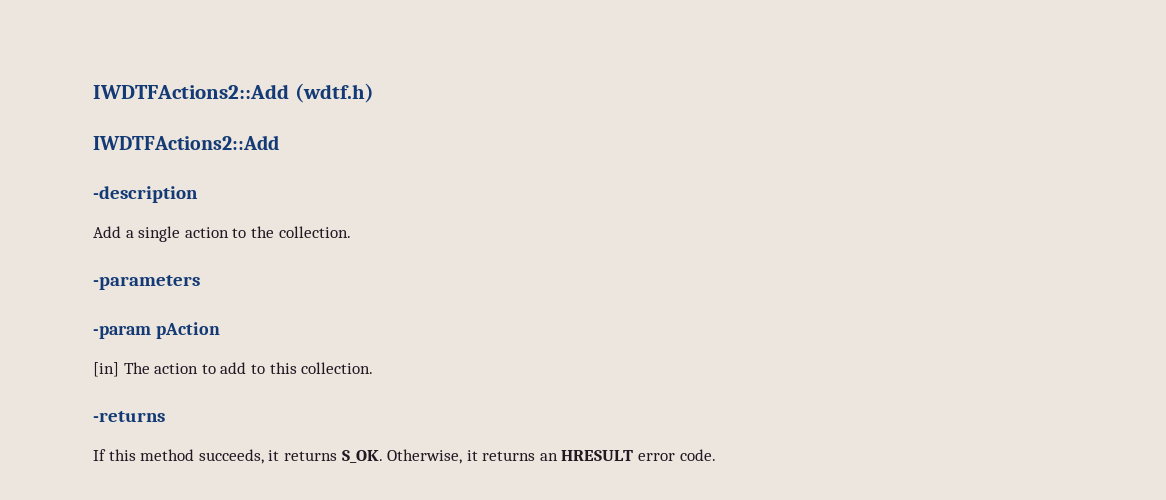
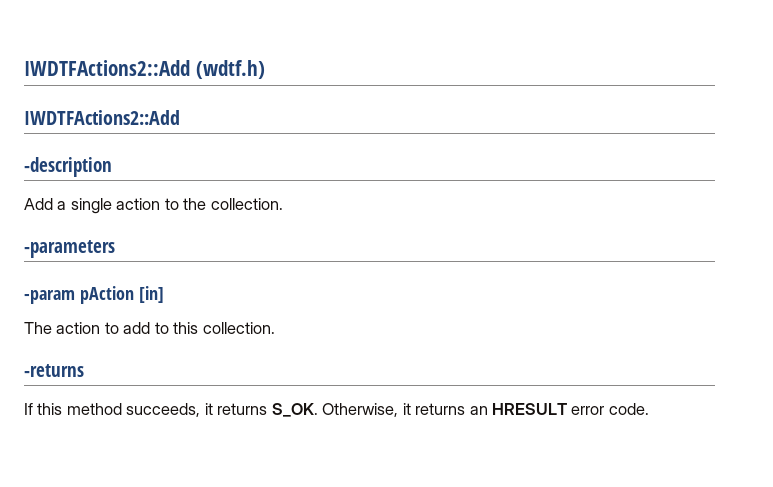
- -param pAction
- [in] The action to add to this collection.
+ -param pAction [in]
+ The action to add to this collection.

